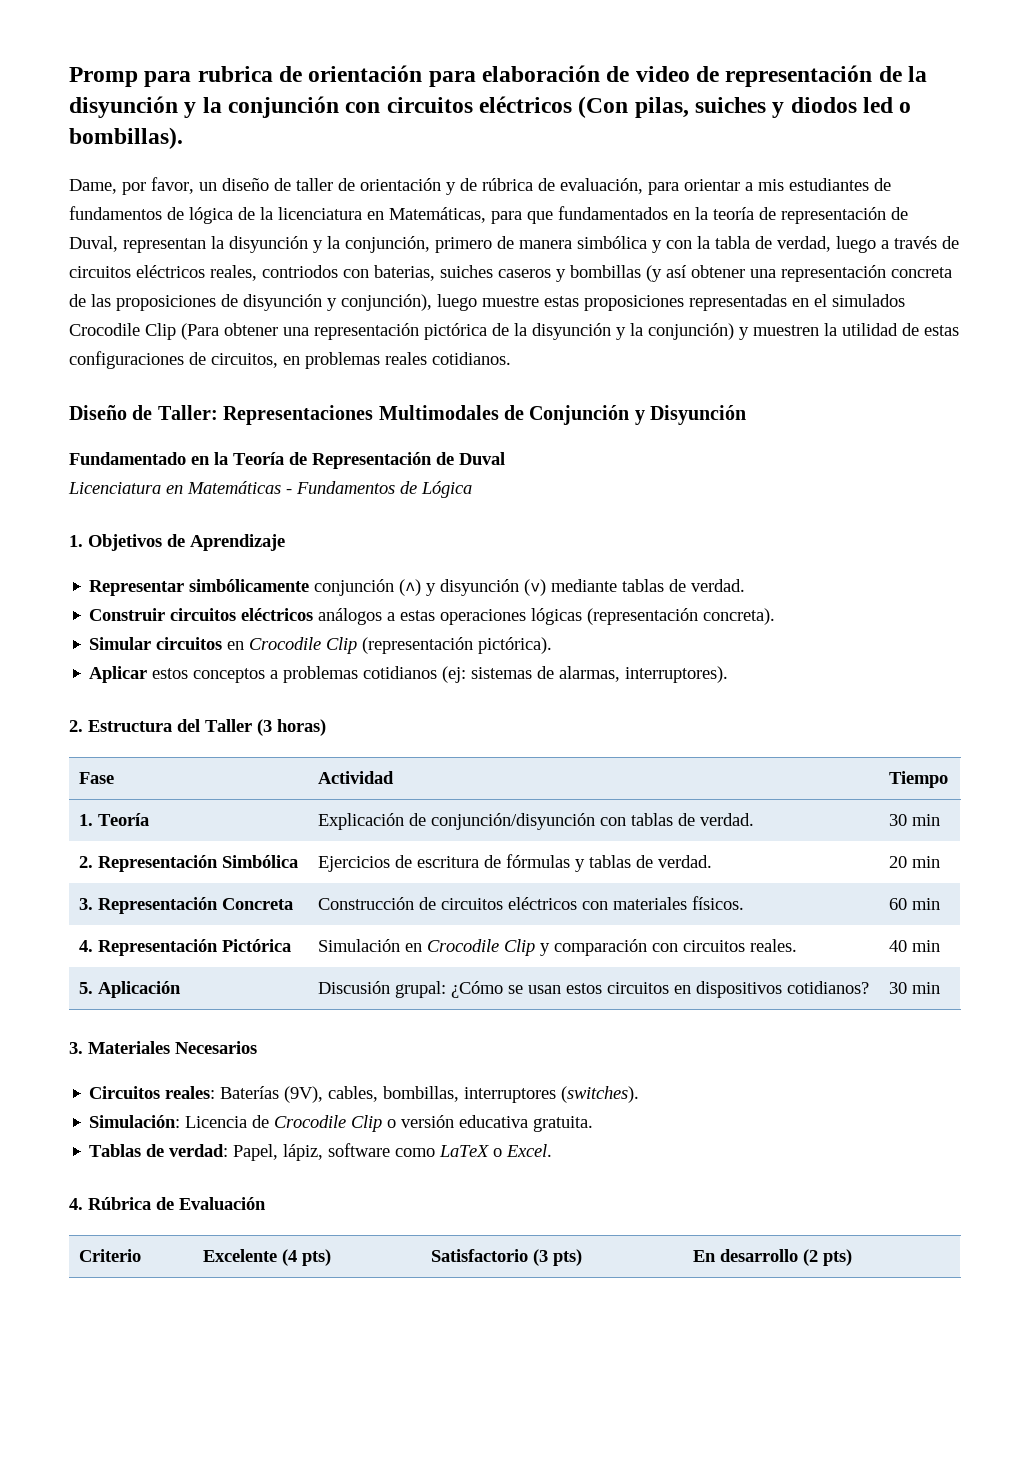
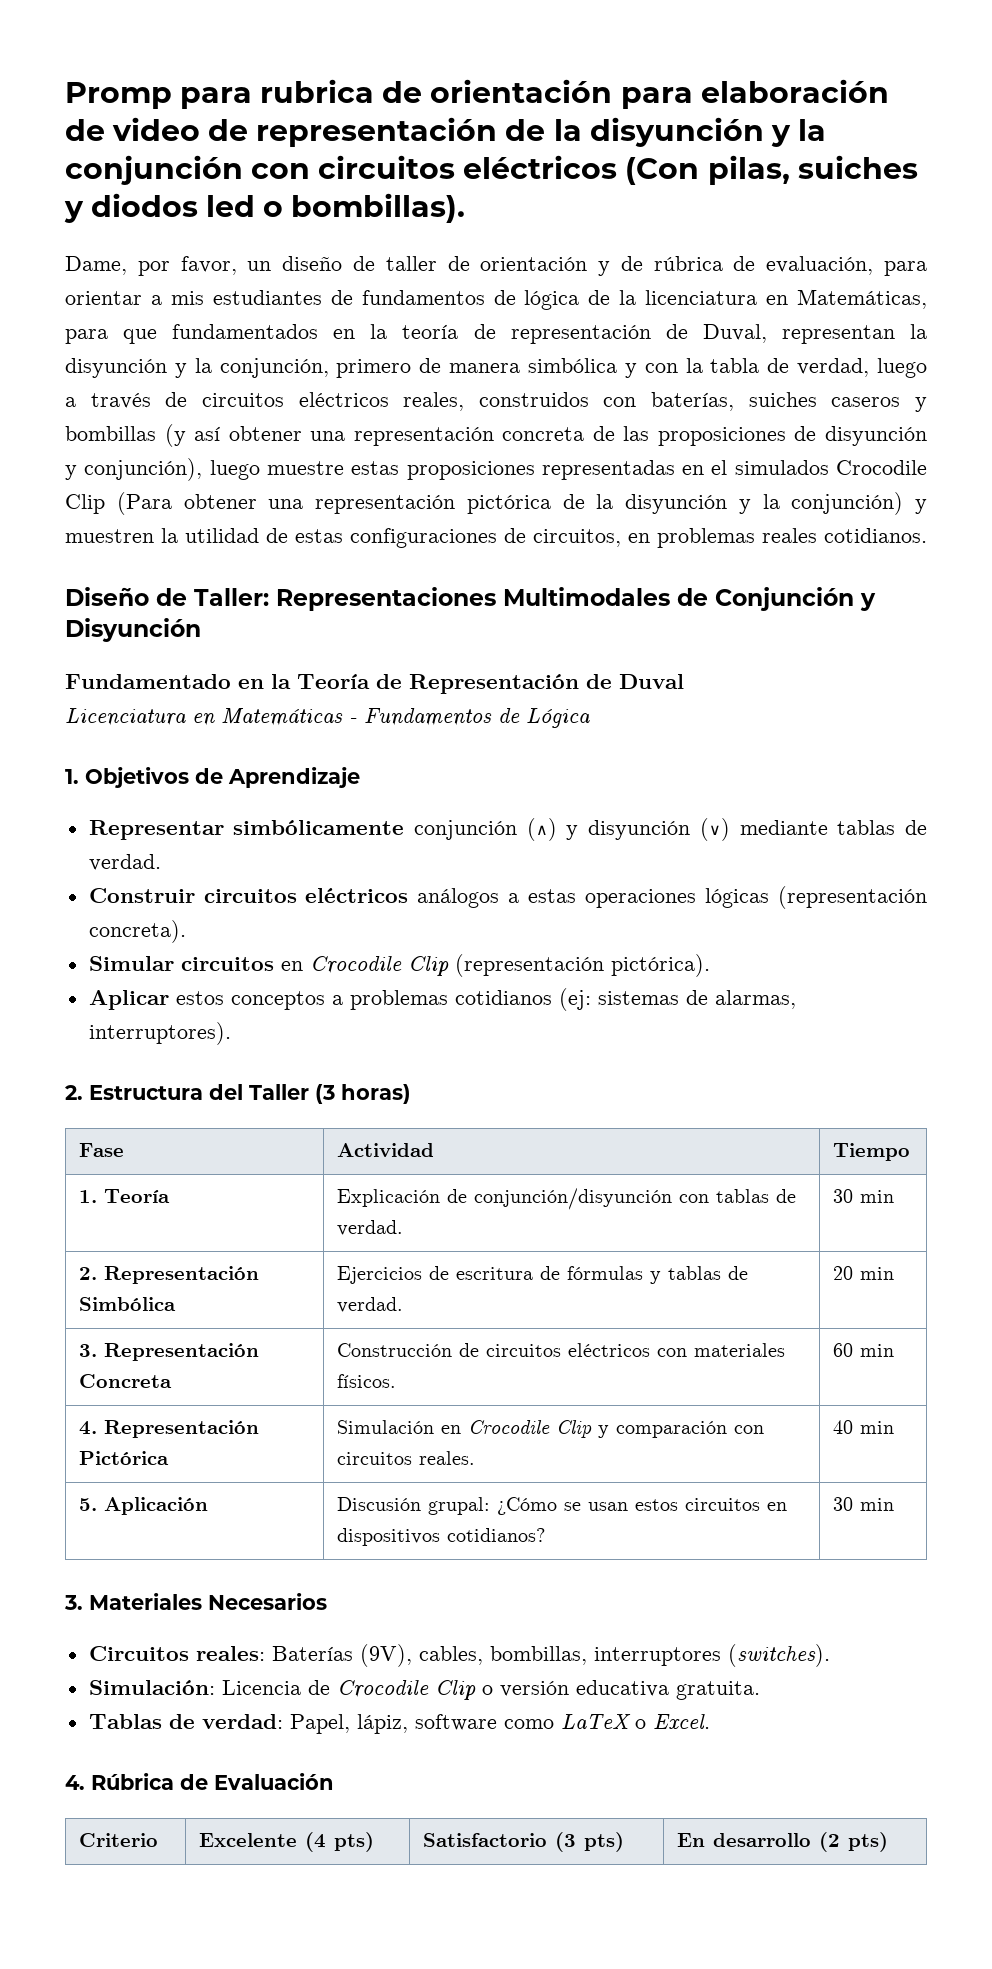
- Dame, por favor, un diseño de taller de orientación y de rúbrica de evaluación, para orientar a mis estudiantes de fundamentos de lógica de la licenciatura en Matemáticas, para que fundamentados en la teoría de representación de Duval, representan la disyunción y la conjunción, primero de manera simbólica y con la tabla de verdad, luego a través de circuitos eléctricos reales, contriodos con baterias, suiches caseros y bombillas (y así obtener una representación concreta de las proposiciones de disyunción y conjunción), luego muestre estas proposiciones representadas en el simulados Crocodile Clip (Para obtener una representación pictórica de la disyunción y la conjunción) y muestren la utilidad de estas configuraciones de circuitos, en problemas reales cotidianos.
+ Dame, por favor, un diseño de taller de orientación y de rúbrica de evaluación, para orientar a mis estudiantes de fundamentos de lógica de la licenciatura en Matemáticas, para que fundamentados en la teoría de representación de Duval, representan la disyunción y la conjunción, primero de manera simbólica y con la tabla de verdad, luego a través de circuitos eléctricos reales, construidos con baterías, suiches caseros y bombillas (y así obtener una representación concreta de las proposiciones de disyunción y conjunción), luego muestre estas proposiciones representadas en el simulados Crocodile Clip (Para obtener una representación pictórica de la disyunción y la conjunción) y muestren la utilidad de estas configuraciones de circuitos, en problemas reales cotidianos.

